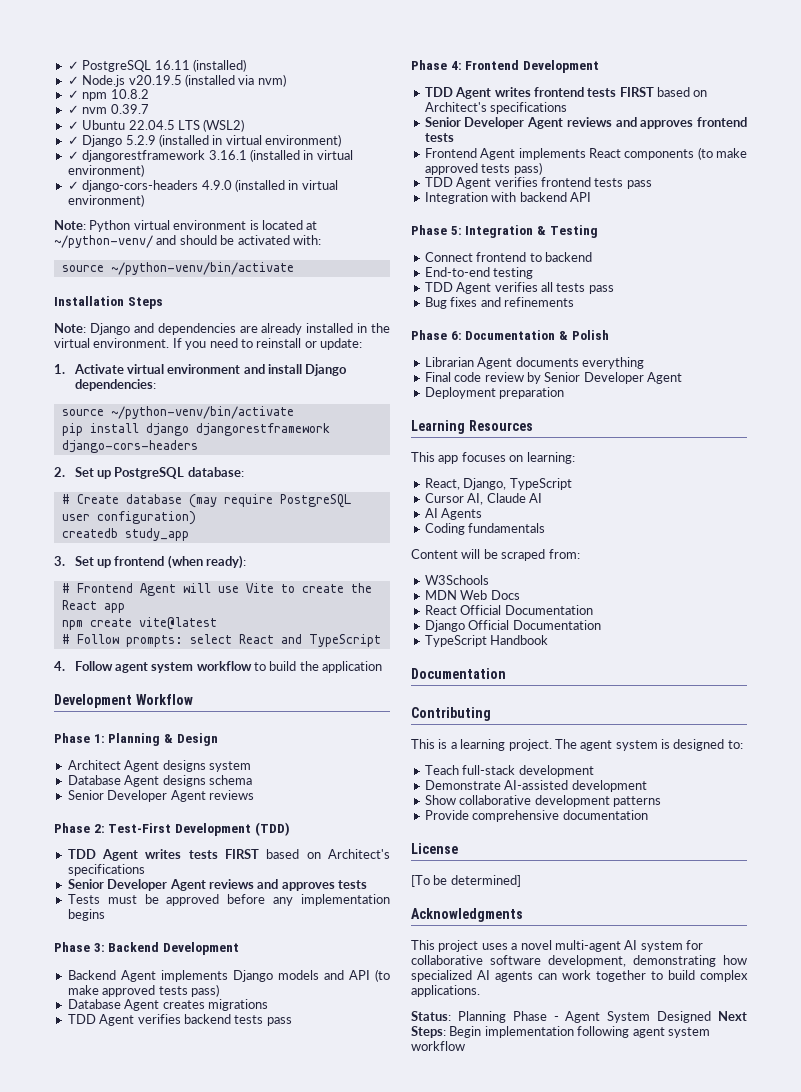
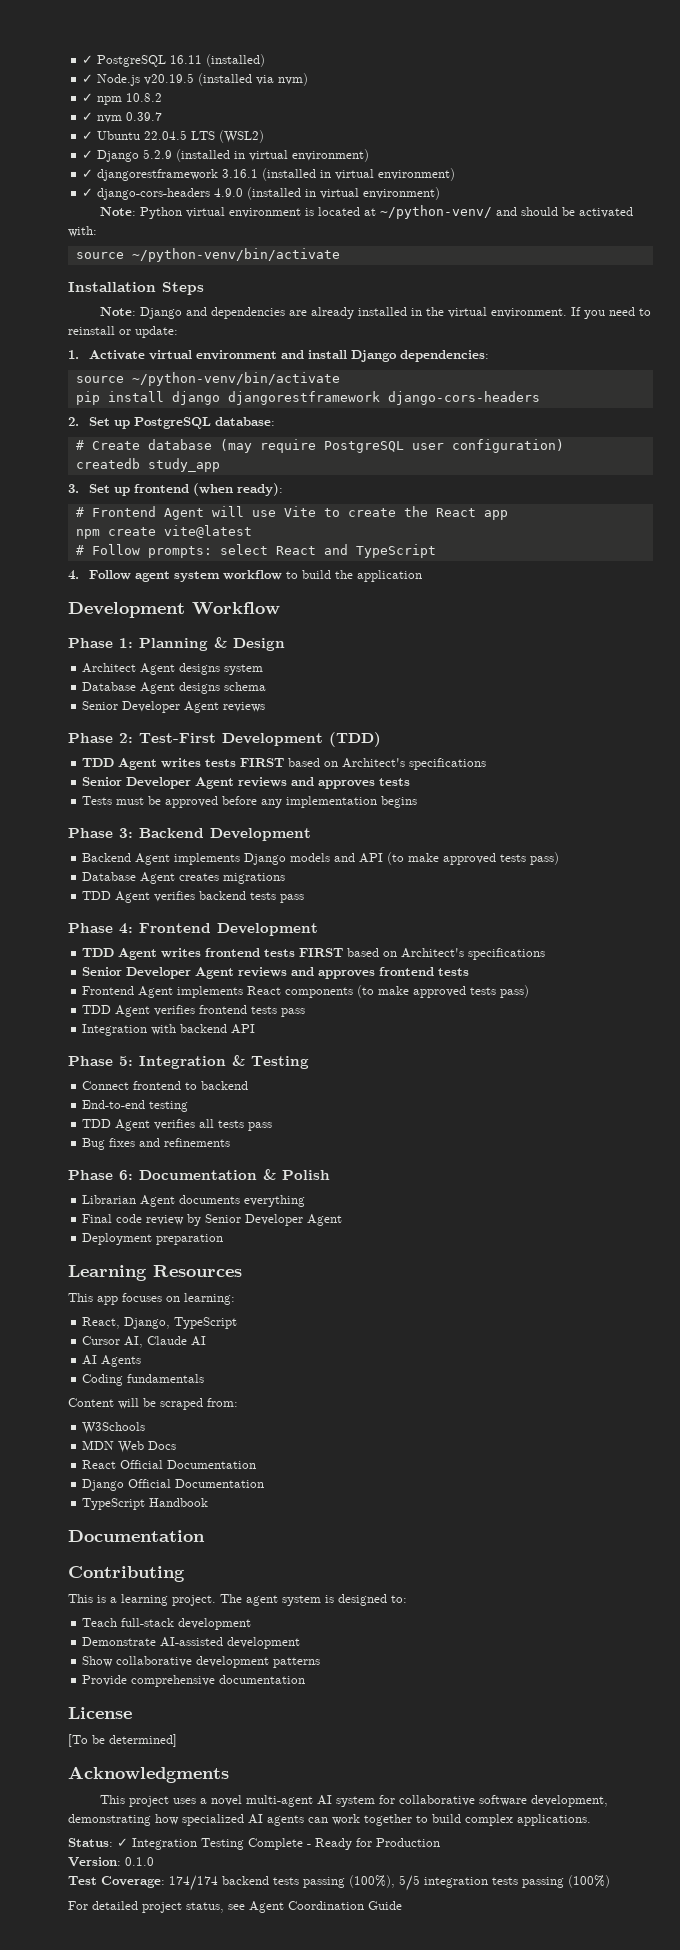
- Status: Planning Phase - Agent System Designed Next Steps: Begin implementation following agent system workflow
+ Status: ✓ Integration Testing Complete - Ready for Production
+ Version: 0.1.0
+ Test Coverage: 174/174 backend tests passing (100%), 5/5 integration tests passing (100%)
+ For detailed project status, see Agent Coordination Guide

